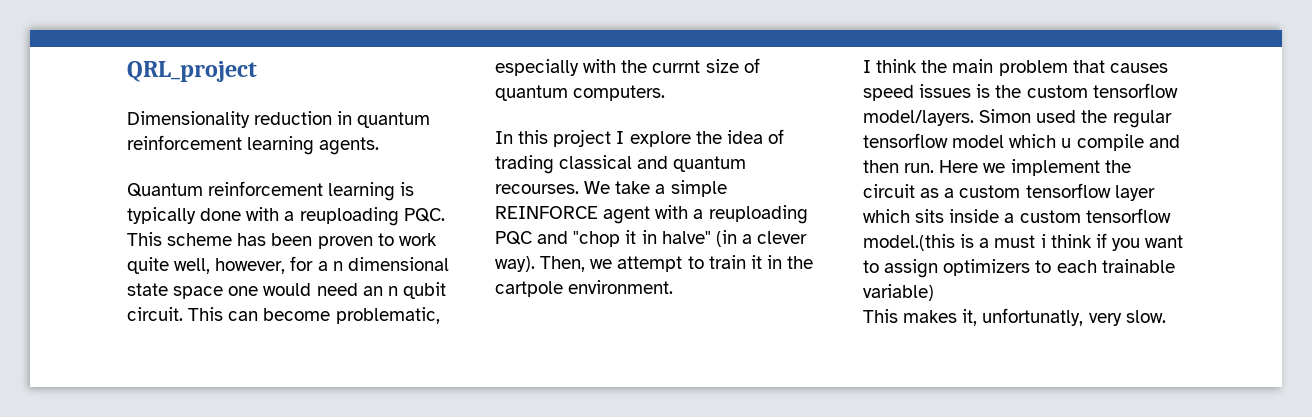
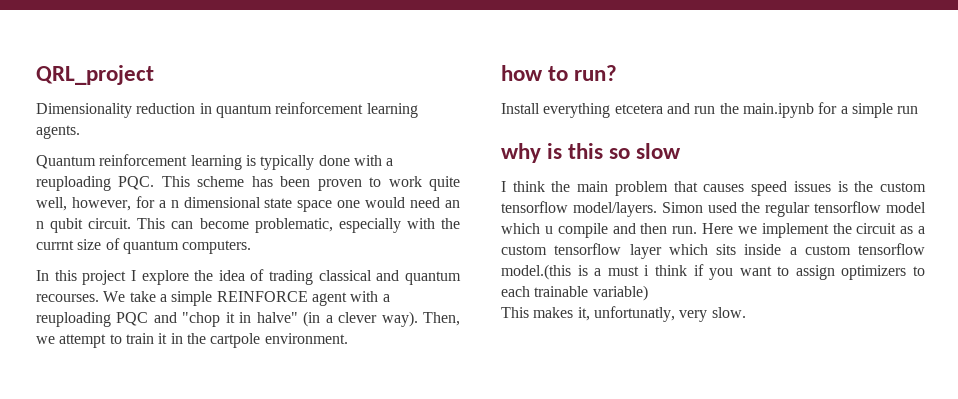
+ how to run?
+ Install everything etcetera and run the main.ipynb for a simple run
+ why is this so slow

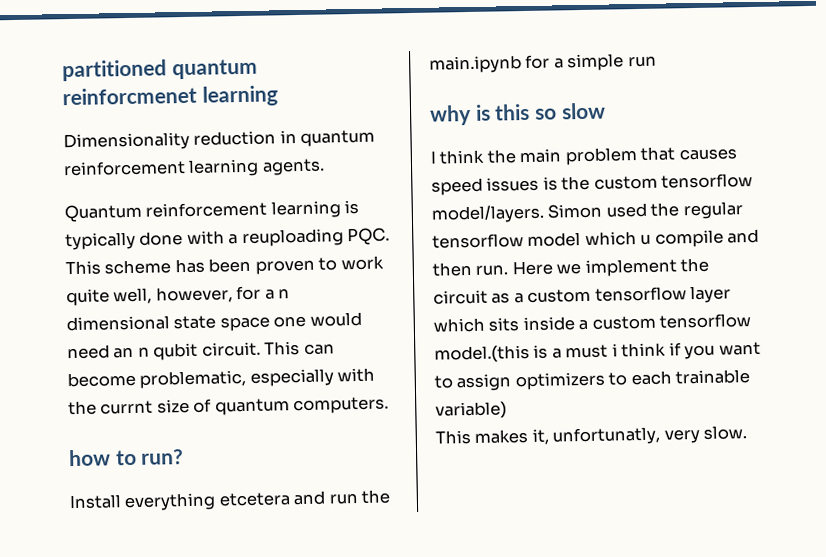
- QRL_project
+ partitioned quantum reinforcmenet learning
- In this project I explore the idea of trading classical and quantum recourses. We take a simple REINFORCE agent with a reuploading PQC and "chop it in halve" (in a clever way). Then, we attempt to train it in the cartpole environment.

